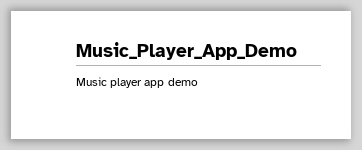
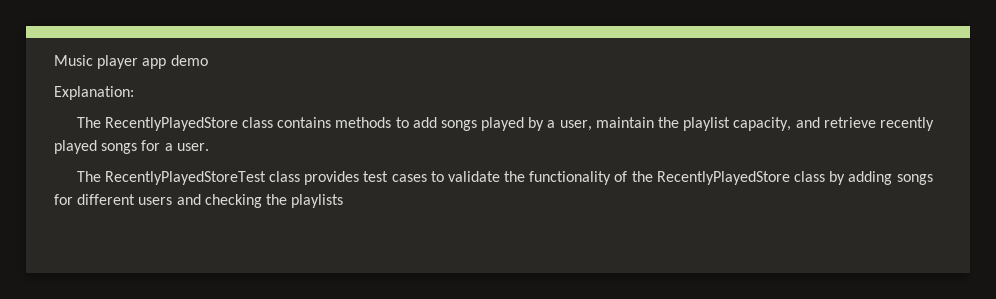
- Music_Player_App_Demo
+ Explanation:
+ The RecentlyPlayedStore class contains methods to add songs played by a user, maintain the playlist capacity, and retrieve recently played songs for a user.
+ The RecentlyPlayedStoreTest class provides test cases to validate the functionality of the RecentlyPlayedStore class by adding songs for different users and checking the playlists

